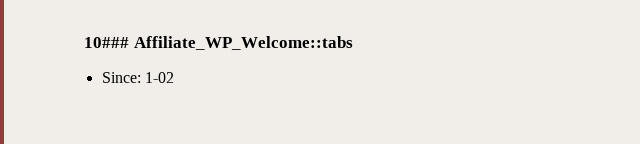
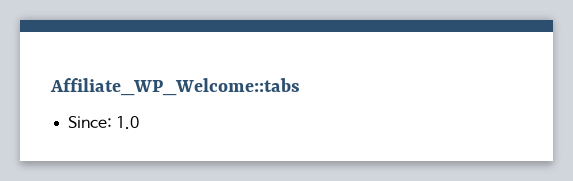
- 10### Affiliate_WP_Welcome::tabs
+ Affiliate_WP_Welcome::tabs
- Since: 1-02
+ Since: 1.0

